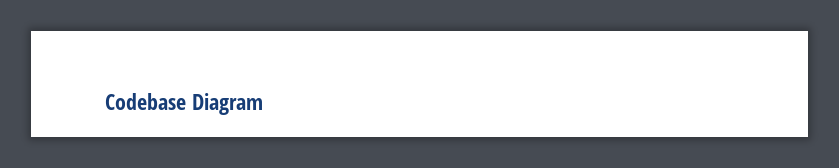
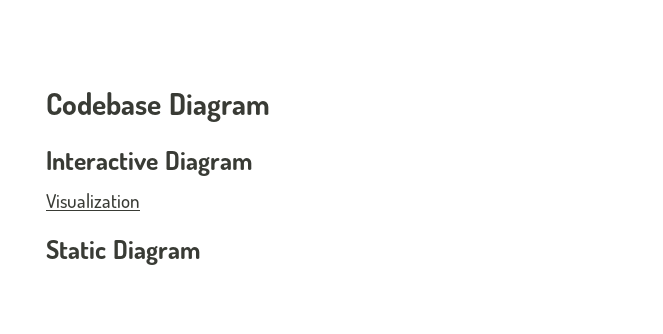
+ Interactive Diagram
+ Visualization
+ Static Diagram

